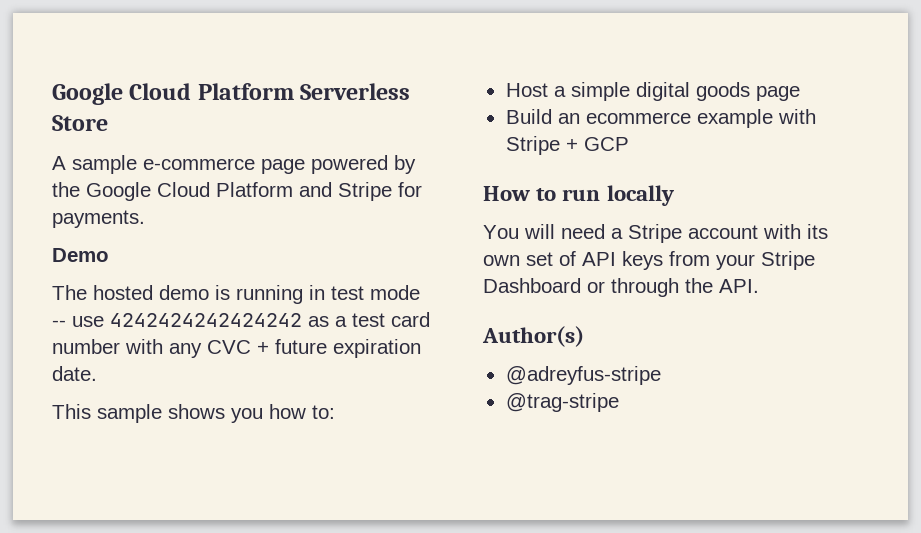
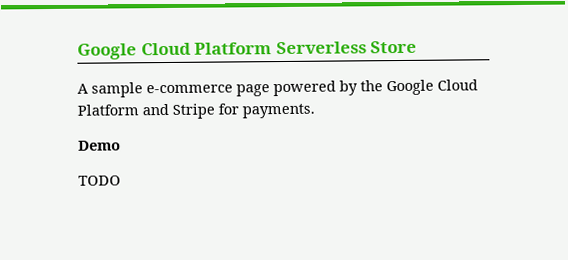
- The hosted demo is running in test mode -- use 4242424242424242 as a test card number with any CVC + future expiration date.
- This sample shows you how to:
- Host a simple digital goods page
- Build an ecommerce example with Stripe + GCP
- How to run locally
- You will need a Stripe account with its own set of API keys from your Stripe Dashboard or through the API.
- Author(s)
- @adreyfus-stripe
- @trag-stripe
+ TODO

